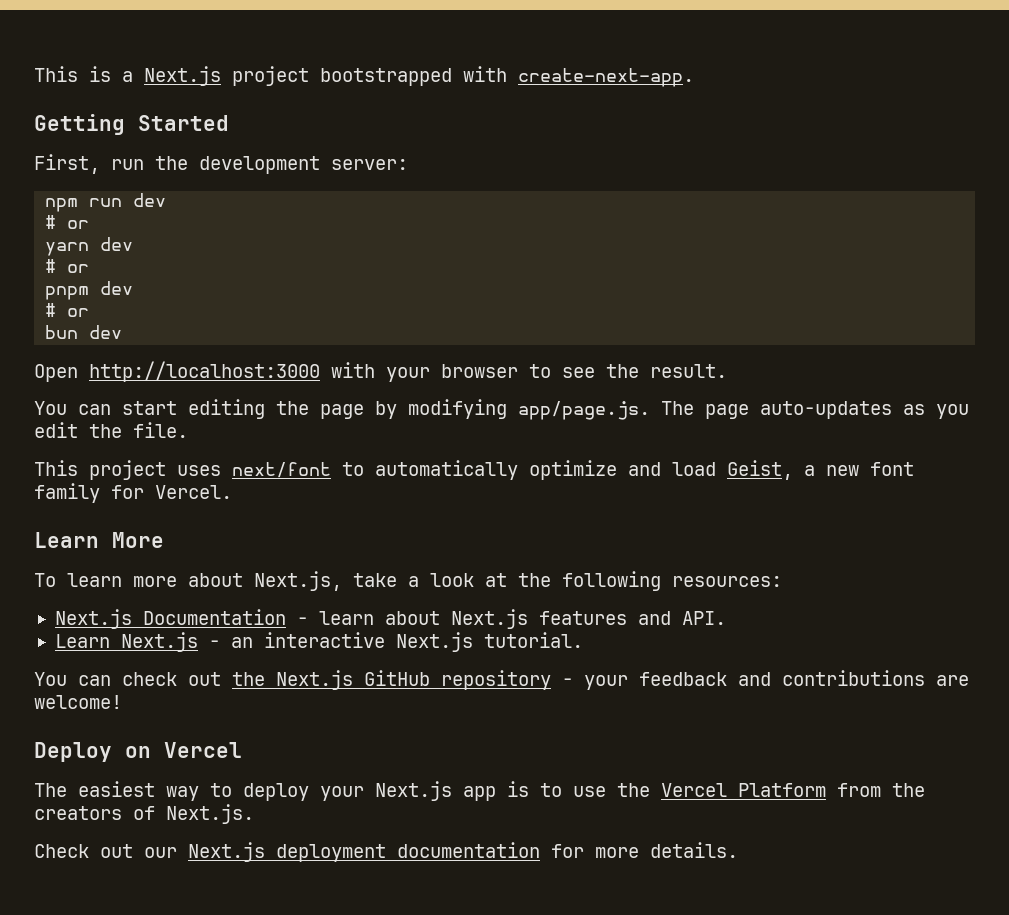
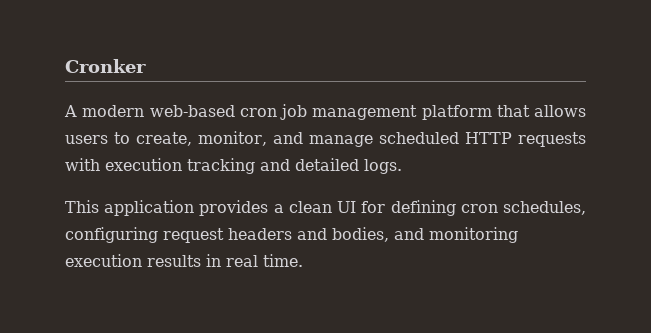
- This is a Next.js project bootstrapped with create-next-app.
- Getting Started
- First, run the development server:
- npm run dev
- # or
- yarn dev
- # or
- pnpm dev
- # or
- bun dev
- Open http://localhost:3000 with your browser to see the result.
- You can start editing the page by modifying app/page.js. The page auto-updates as you edit the file.
- This project uses next/font to automatically optimize and load Geist, a new font family for Vercel.
- Learn More
- To learn more about Next.js, take a look at the following resources:
- Next.js Documentation - learn about Next.js features and API.
- Learn Next.js - an interactive Next.js tutorial.
- You can check out the Next.js GitHub repository - your feedback and contributions are welcome!
- Deploy on Vercel
- The easiest way to deploy your Next.js app is to use the Vercel Platform from the creators of Next.js.
- Check out our Next.js deployment documentation for more details.
+ Cronker
+ A modern web-based cron job management platform that allows users to create, monitor, and manage scheduled HTTP requests with execution tracking and detailed logs.
+ This application provides a clean UI for defining cron schedules, configuring request headers and bodies, and monitoring execution results in real time.

